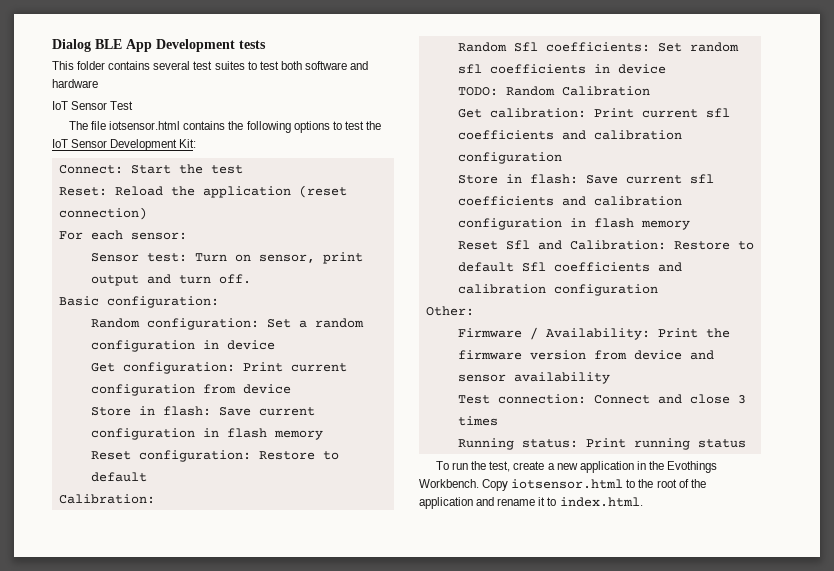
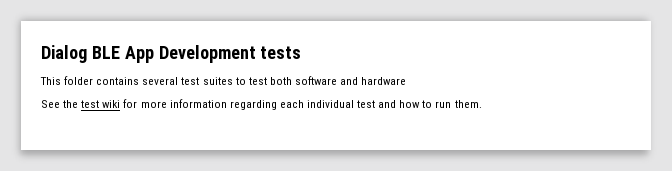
- IoT Sensor Test
- The file iotsensor.html contains the following options to test the IoT Sensor Development Kit:
- Connect: Start the test
- Reset: Reload the application (reset connection)
- For each sensor:
- Sensor test: Turn on sensor, print output and turn off.
- Basic configuration:
- Random configuration: Set a random configuration in device
- Get configuration: Print current configuration from device
- Store in flash: Save current configuration in flash memory
- Reset configuration: Restore to default
- Calibration:
- Random Sfl coefficients: Set random sfl coefficients in device
- TODO: Random Calibration
- Get calibration: Print current sfl coefficients and calibration configuration
- Store in flash: Save current sfl coefficients and calibration configuration in flash memory
- Reset Sfl and Calibration: Restore to default Sfl coefficients and calibration configuration
- Other:
- Firmware / Availability: Print the firmware version from device and sensor availability
- Test connection: Connect and close 3 times
- Running status: Print running status
- To run the test, create a new application in the Evothings Workbench. Copy iotsensor.html to the root of the application and rename it to index.html.
+ See the test wiki for more information regarding each individual test and how to run them.

